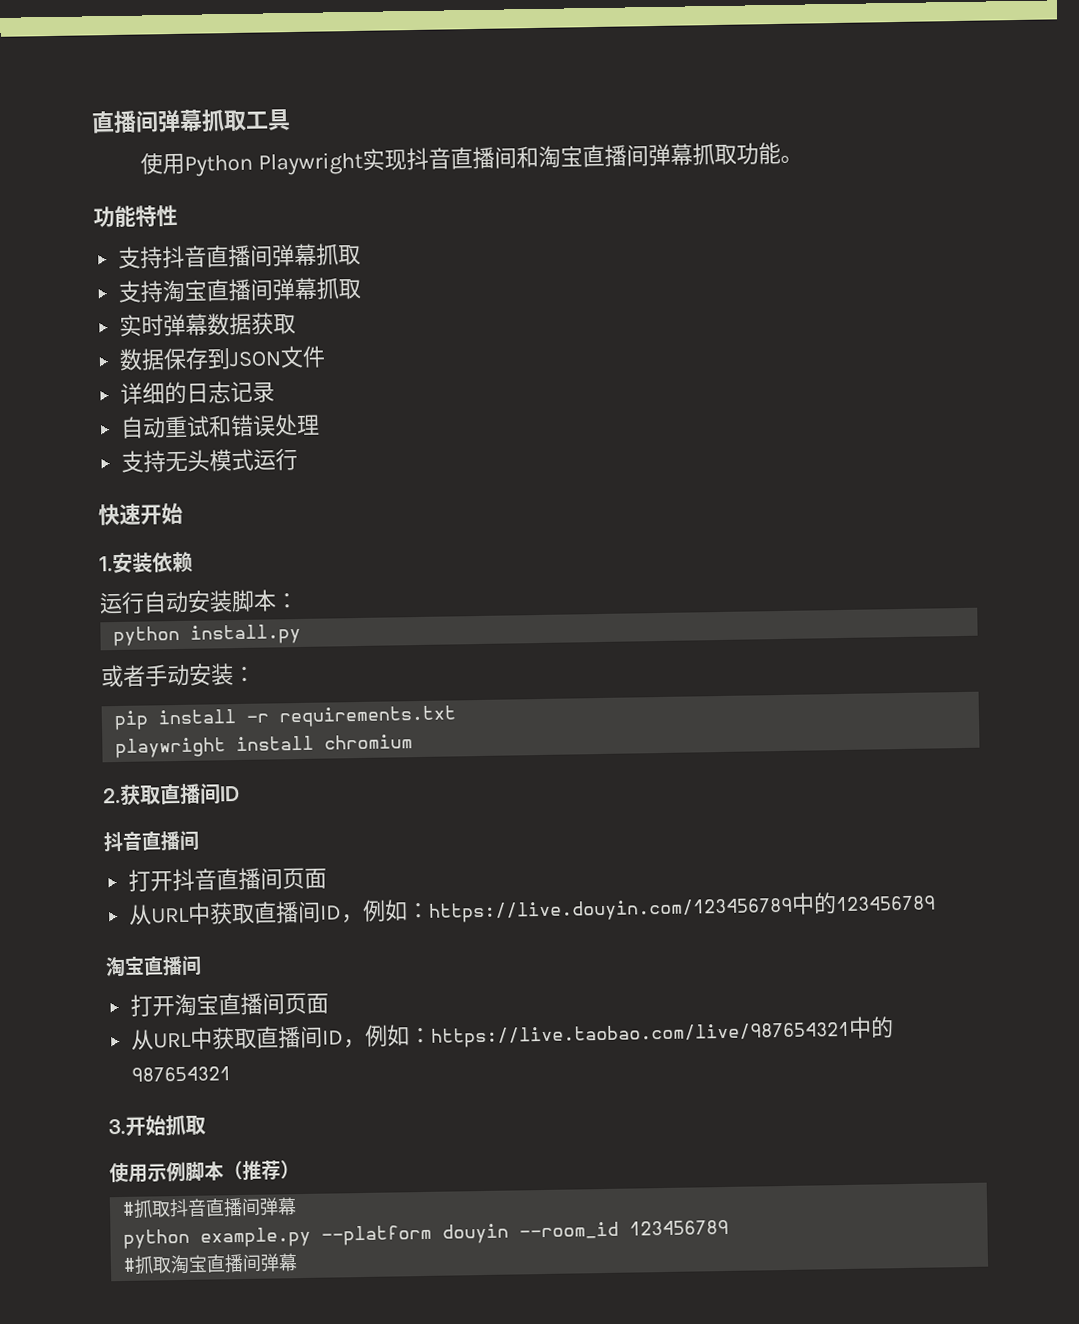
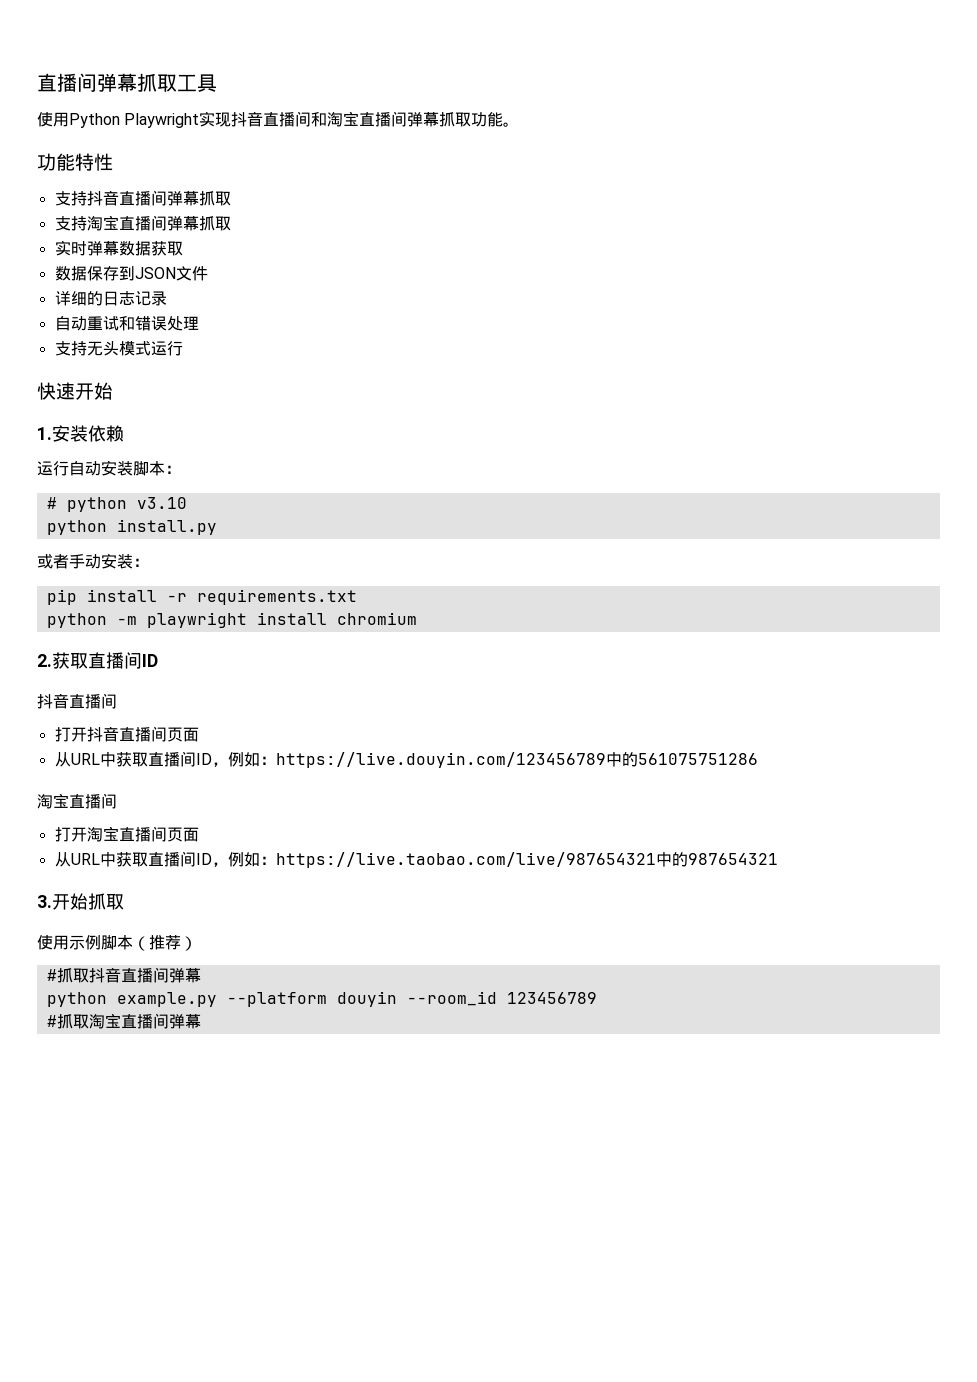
+ # python v3.10
- playwright install chromium
+ python -m playwright install chromium
- 从URL中获取直播间ID，例如：https://live.douyin.com/123456789中的123456789
+ 从URL中获取直播间ID，例如：https://live.douyin.com/123456789中的561075751286

